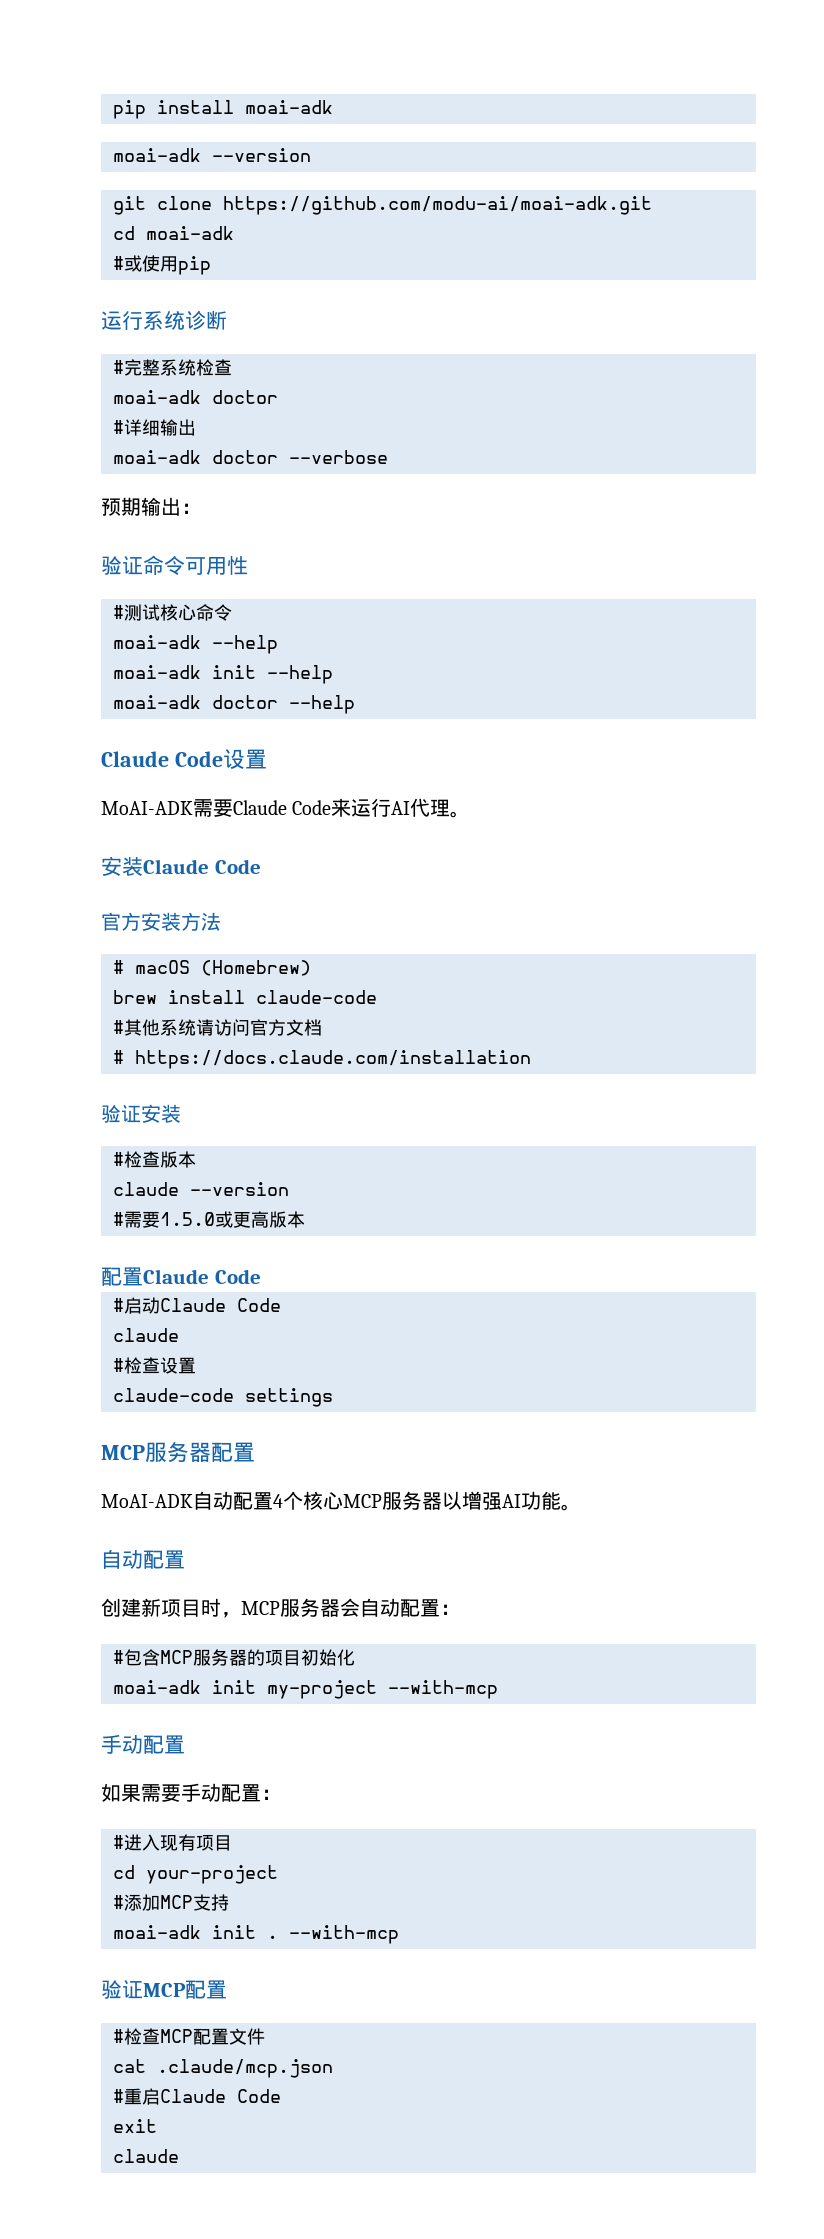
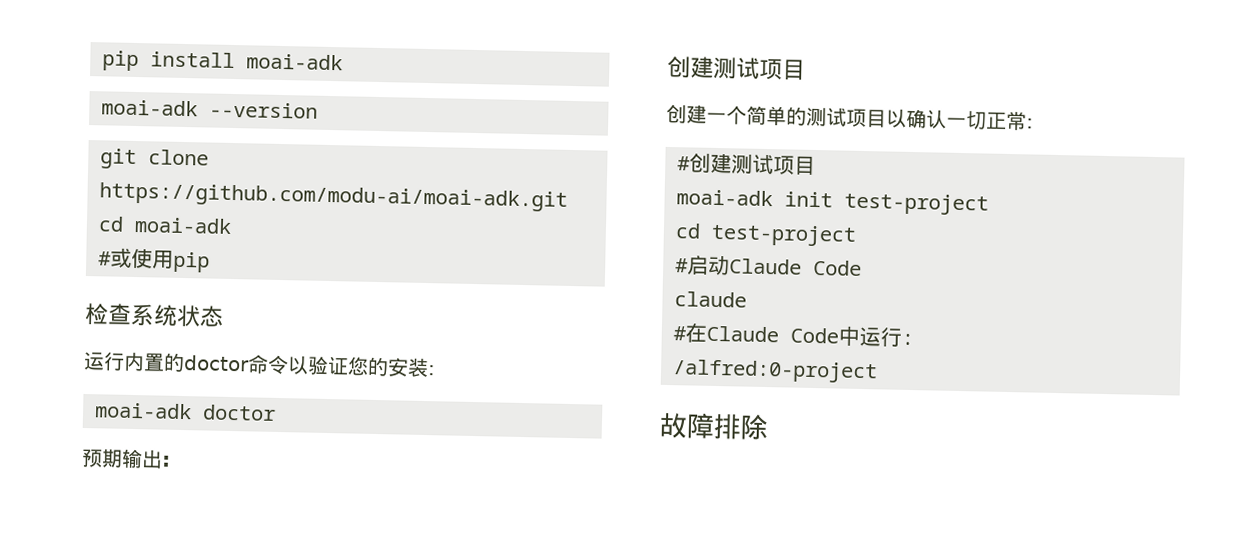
- 运行系统诊断
- #完整系统检查
+ 检查系统状态
+ 运行内置的doctor命令以验证您的安装:
  moai-adk doctor
- #详细输出
- moai-adk doctor --verbose
- 预期输出：
- 验证命令可用性
- #测试核心命令
- moai-adk --help
- moai-adk init --help
- moai-adk doctor --help
- Claude Code设置
- MoAI-ADK需要Claude Code来运行AI代理。
- 安装Claude Code
- 官方安装方法
- # macOS (Homebrew)
- brew install claude-code
- #其他系统请访问官方文档
- # https://docs.claude.com/installation
- 验证安装
- #检查版本
- claude --version
- #需要1.5.0或更高版本
- 配置Claude Code
+ 预期输出:
+ 创建测试项目
+ 创建一个简单的测试项目以确认一切正常:
+ #创建测试项目
+ moai-adk init test-project
+ cd test-project
- #检查设置
- claude-code settings
- MCP服务器配置
- MoAI-ADK自动配置4个核心MCP服务器以增强AI功能。
- 自动配置
- 创建新项目时，MCP服务器会自动配置：
- #包含MCP服务器的项目初始化
- moai-adk init my-project --with-mcp
- 手动配置
- 如果需要手动配置：
- #进入现有项目
- cd your-project
- #添加MCP支持
- moai-adk init . --with-mcp
- 验证MCP配置
- #检查MCP配置文件
- cat .claude/mcp.json
- #重启Claude Code
- exit
- claude
+ #在Claude Code中运行:
+ /alfred:0-project
+ 故障排除

